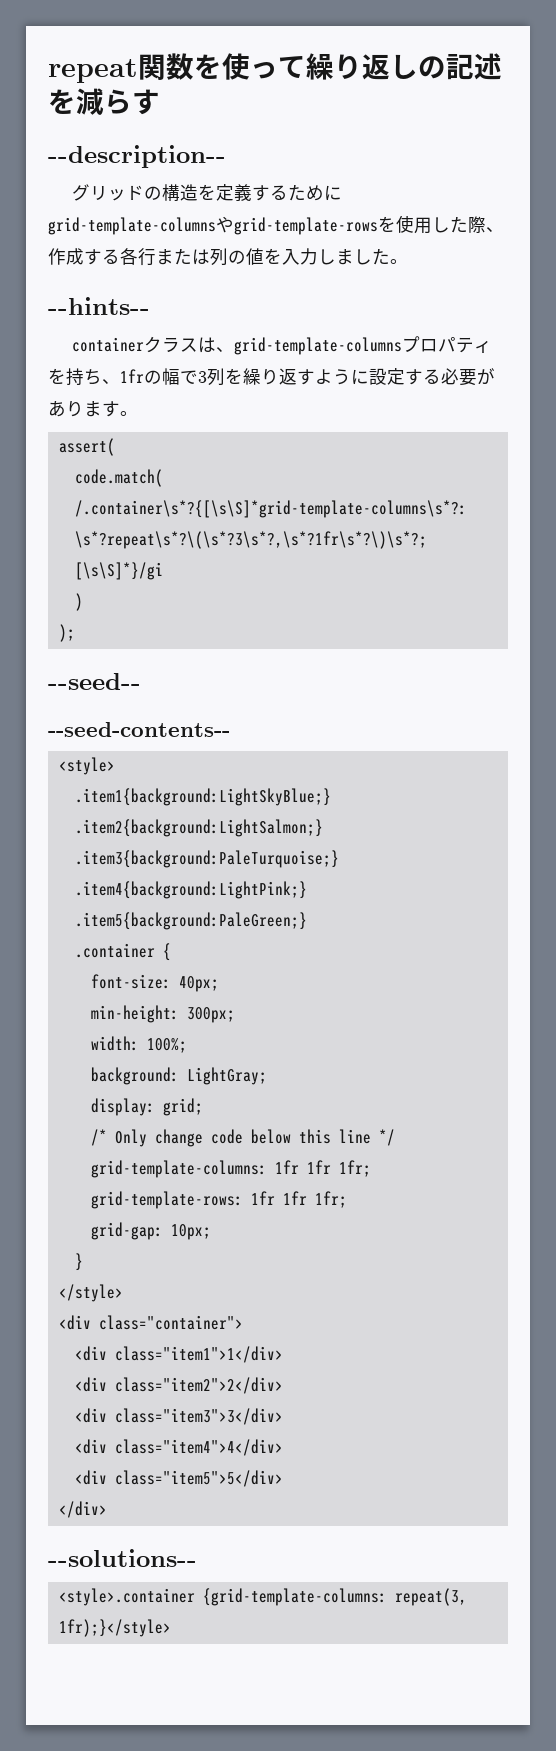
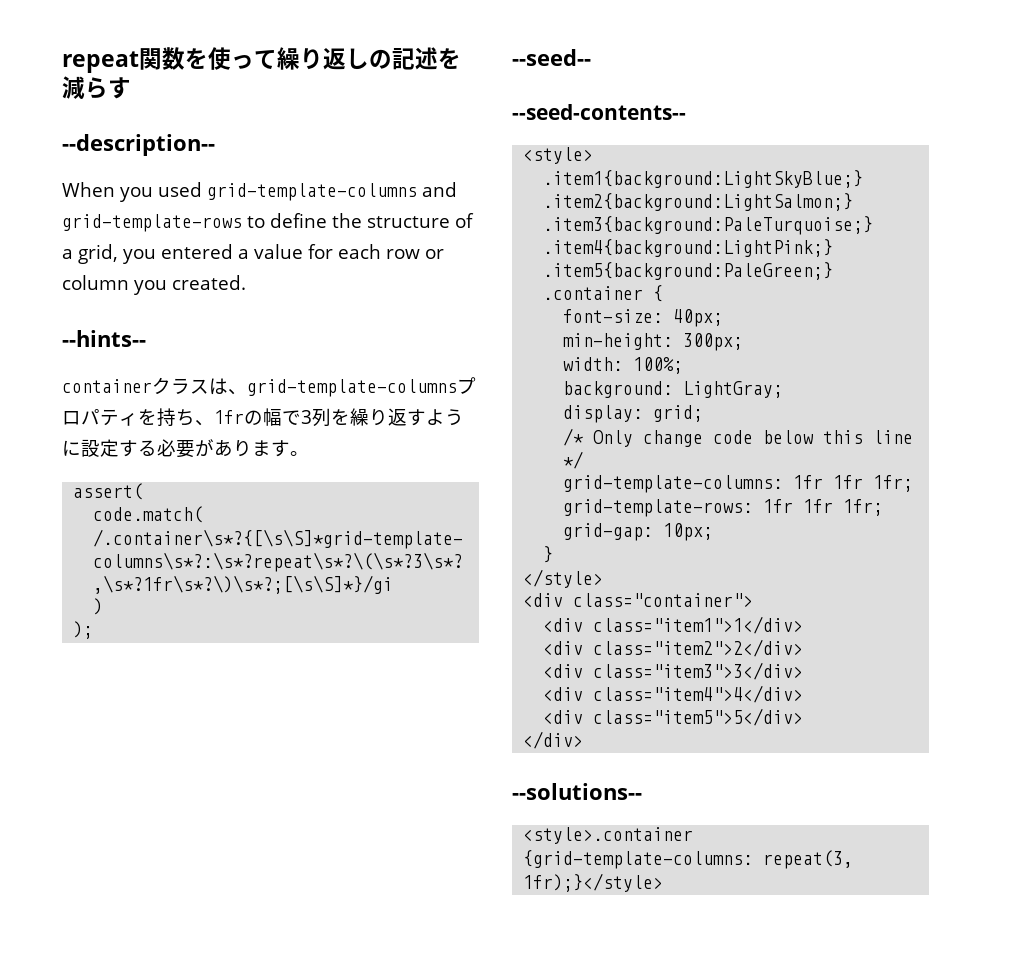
- グリッドの構造を定義するためにgrid-template-columnsやgrid-template-rowsを使用した際、作成する各行または列の値を入力しました。
+ When you used grid-template-columns and grid-template-rows to define the structure of a grid, you entered a value for each row or column you created.

